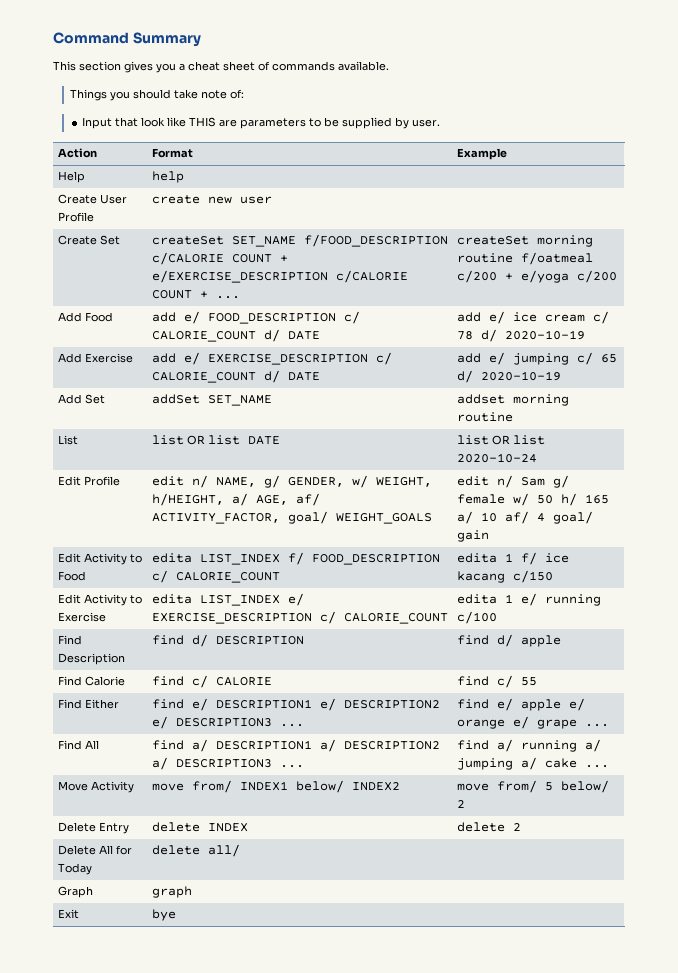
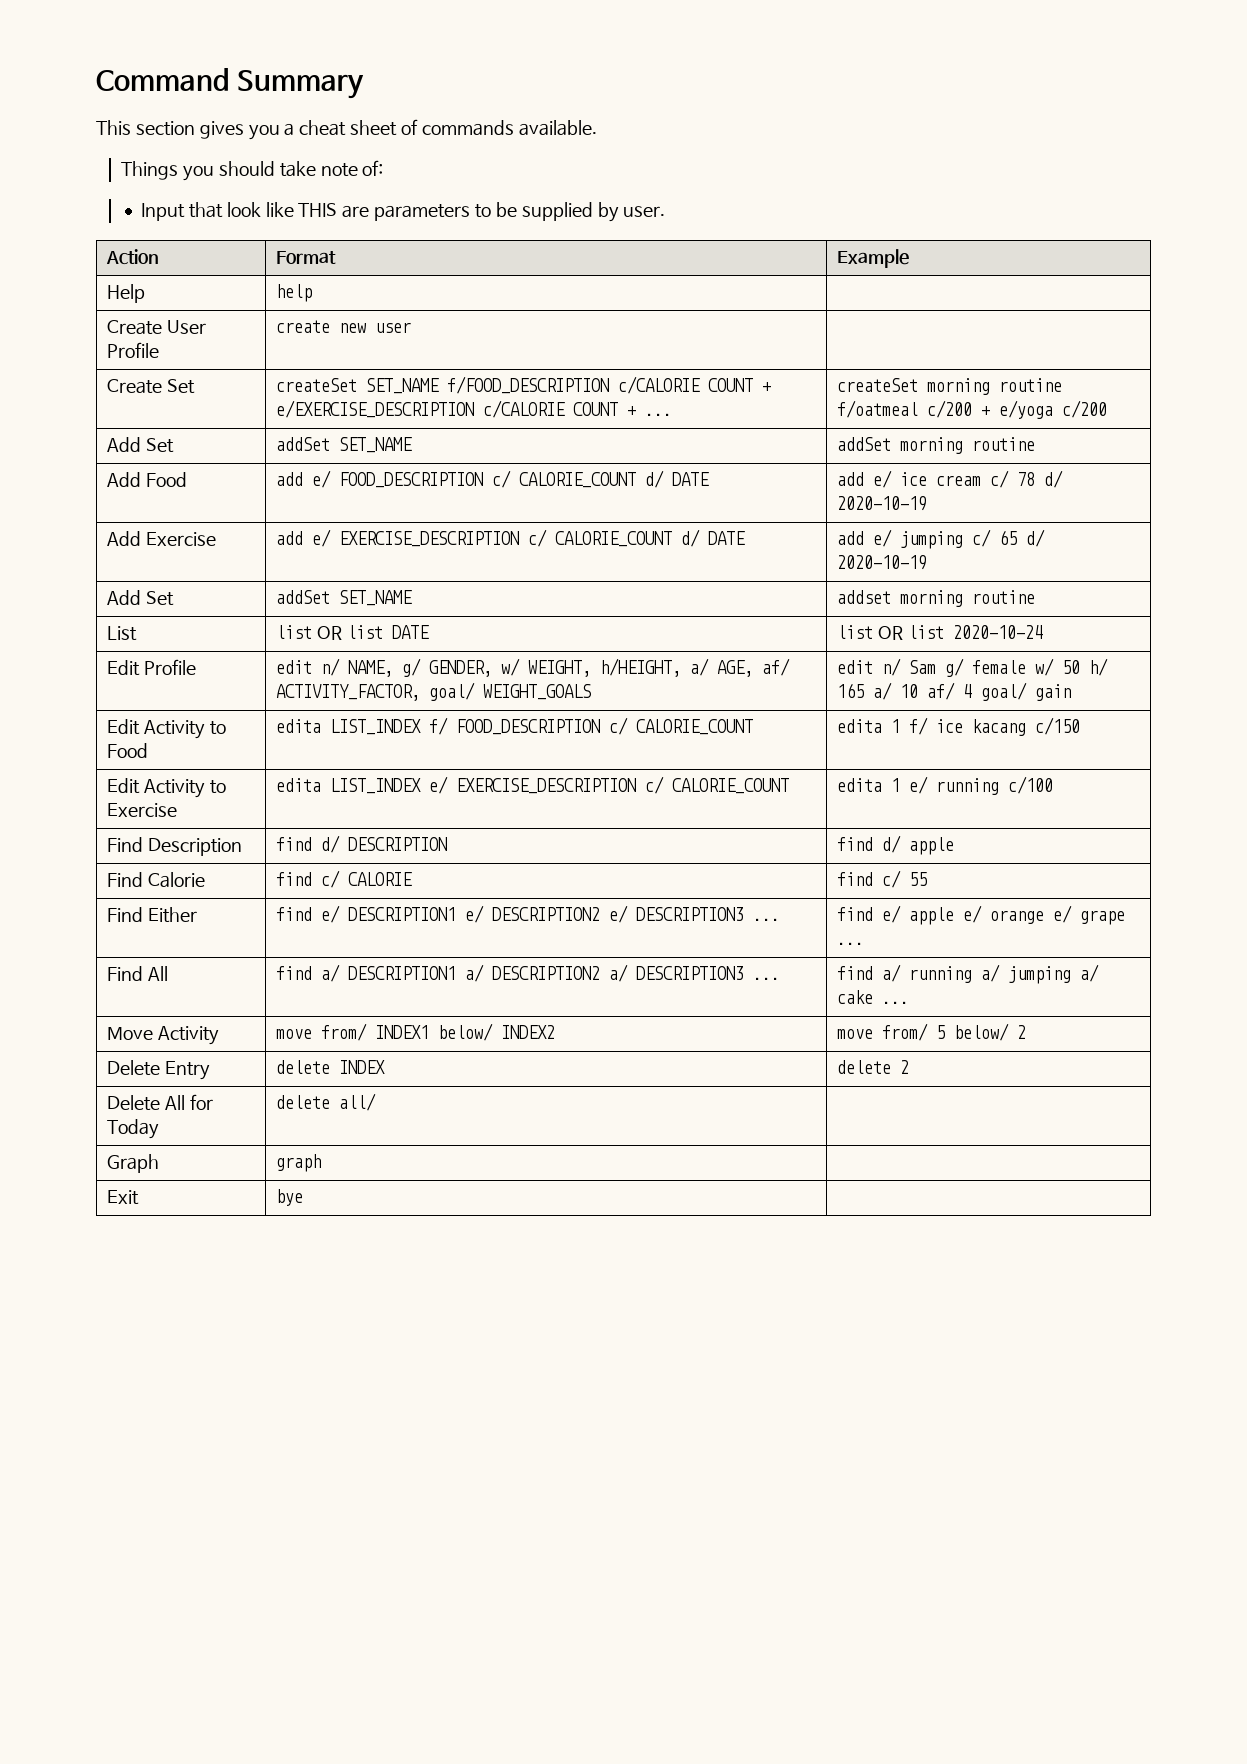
+ Add Set | addSet SET_NAME | addSet morning routine

